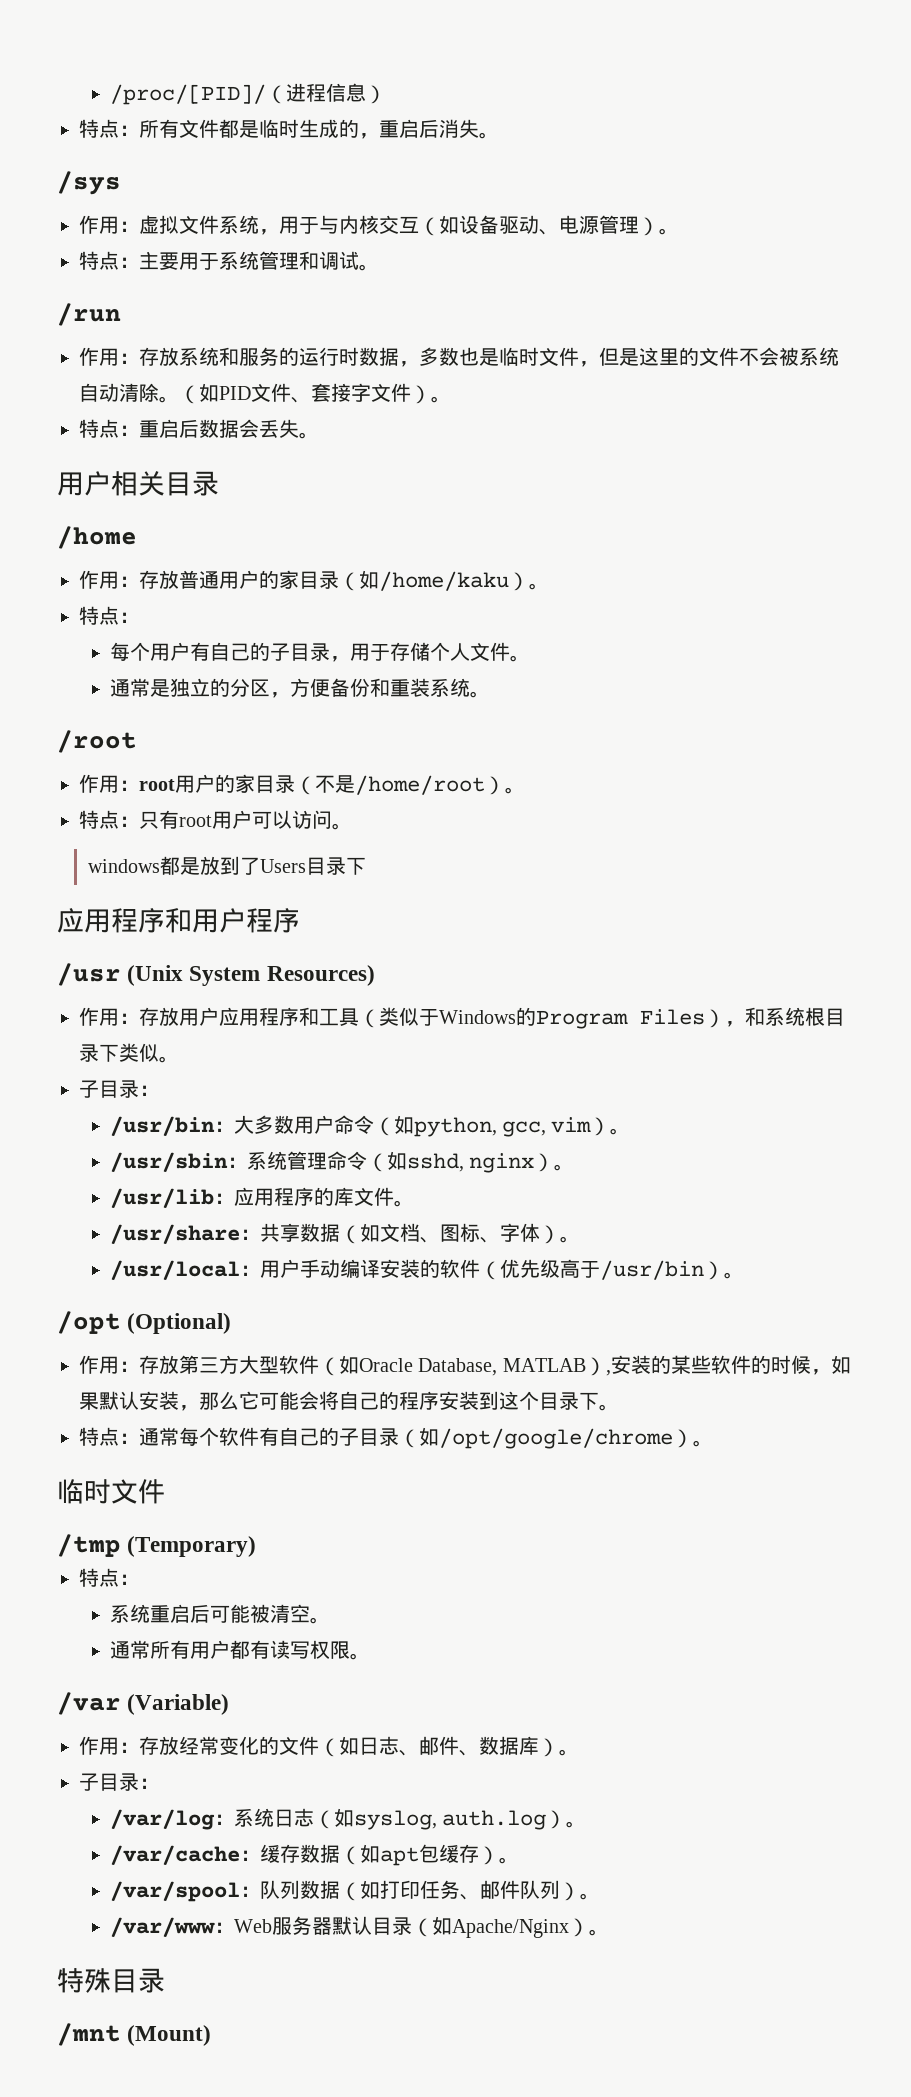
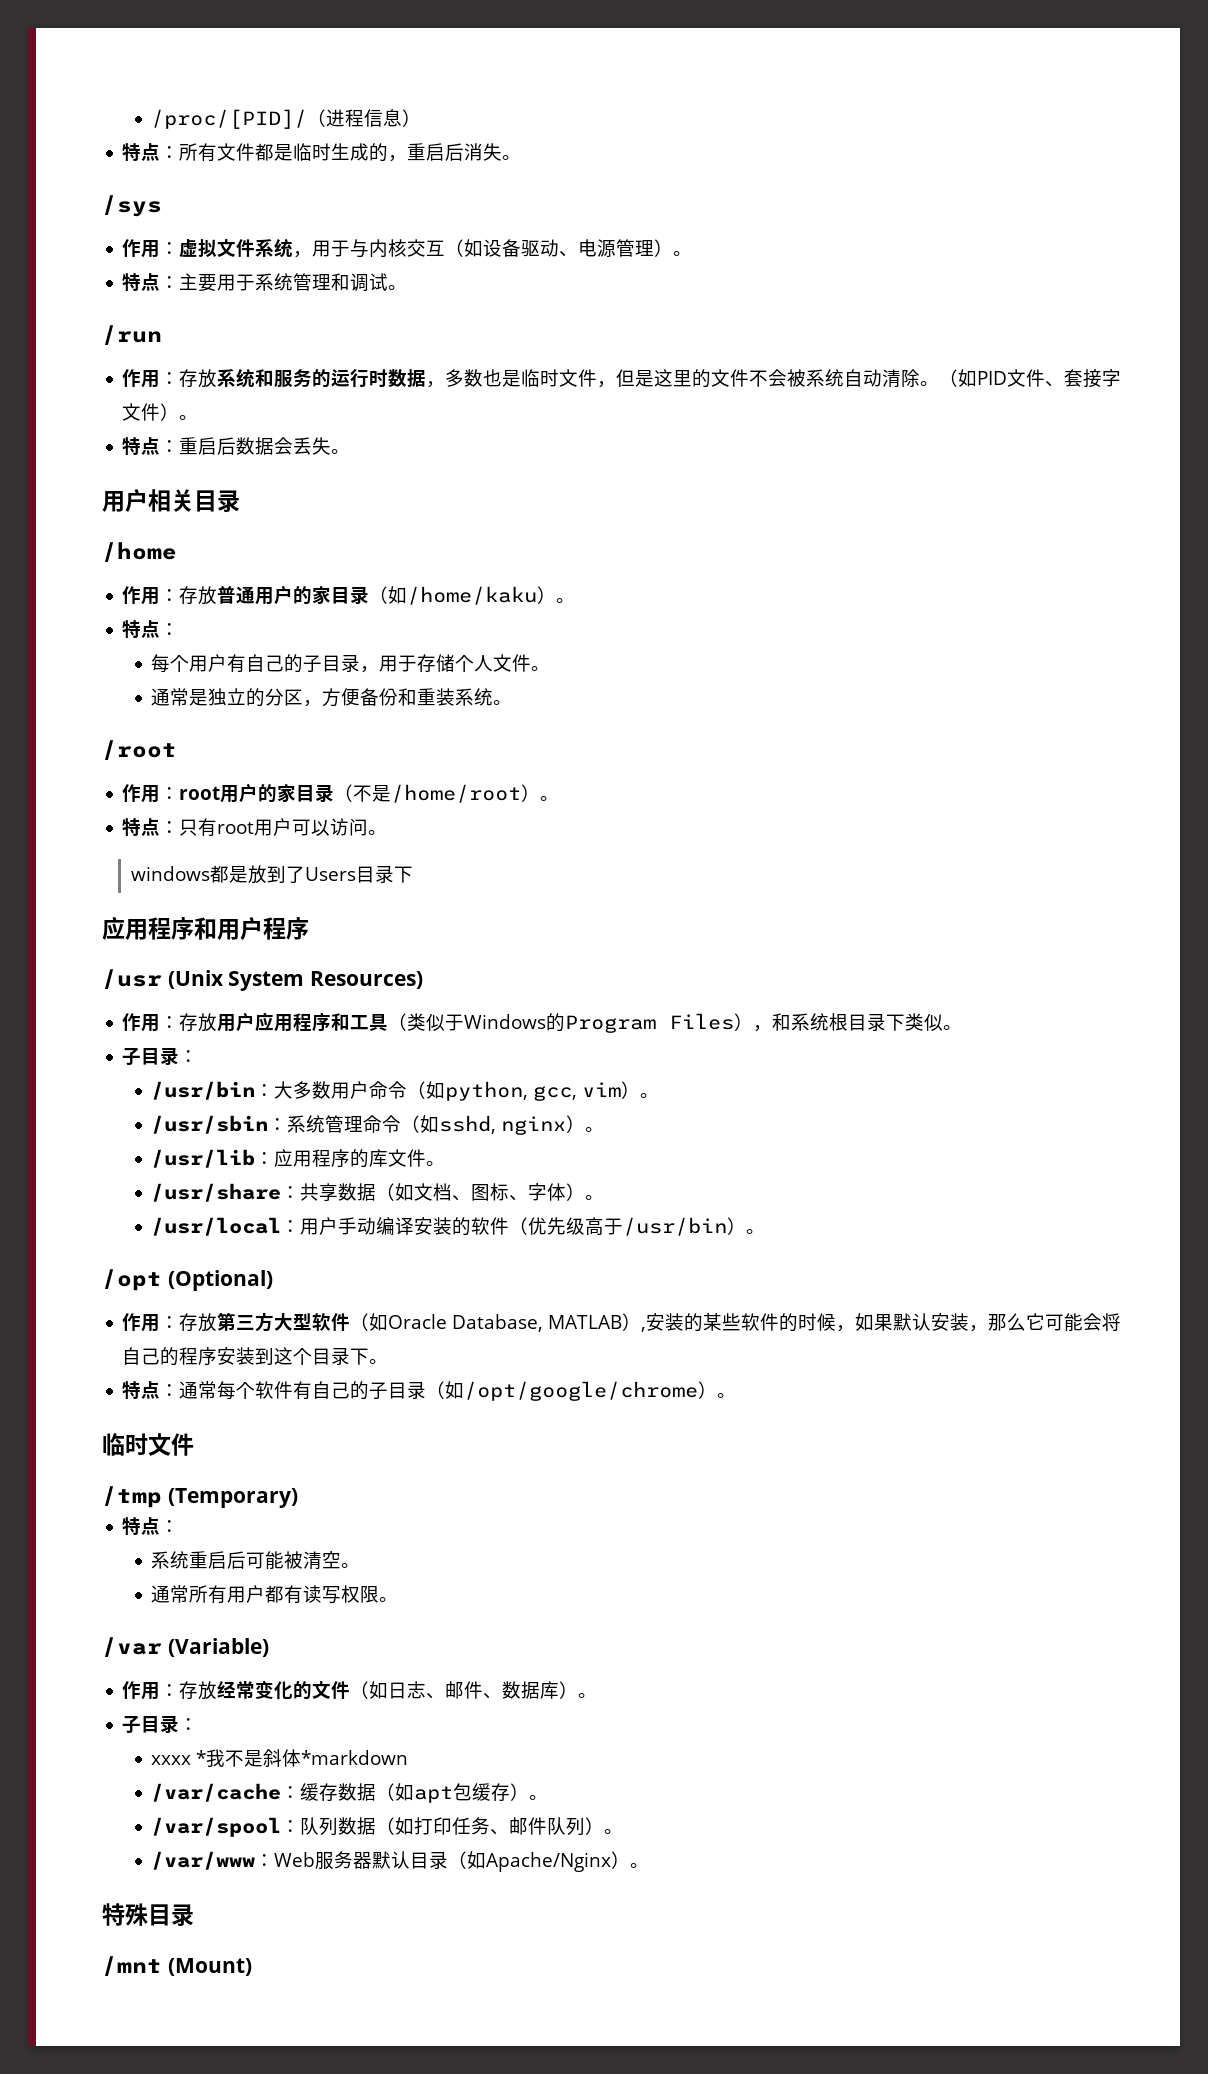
- /var/log：系统日志（如syslog, auth.log）。
+ xxxx *我不是斜体*markdown

